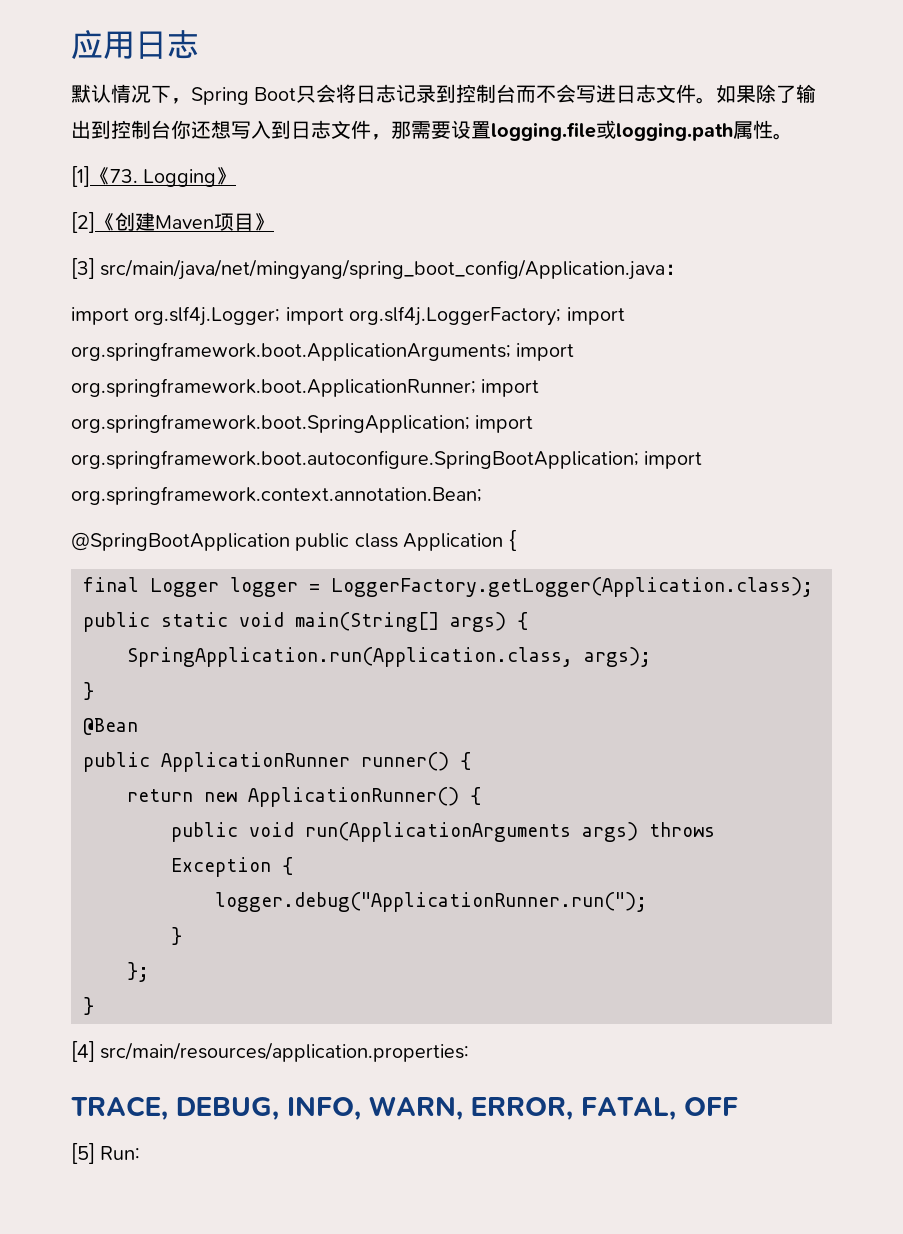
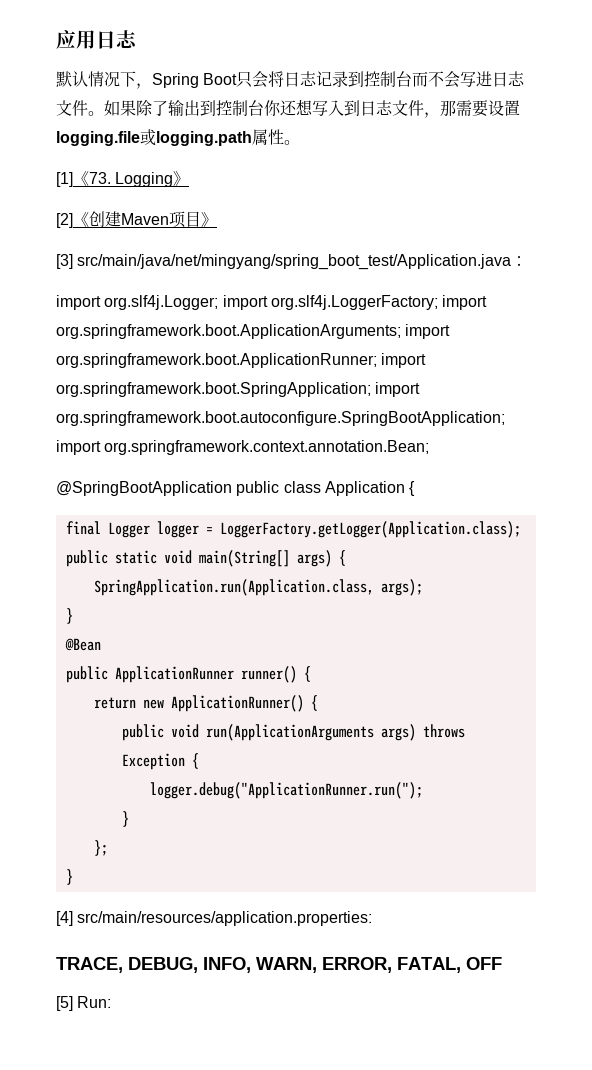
- [3] src/main/java/net/mingyang/spring_boot_config/Application.java：
+ [3] src/main/java/net/mingyang/spring_boot_test/Application.java：

